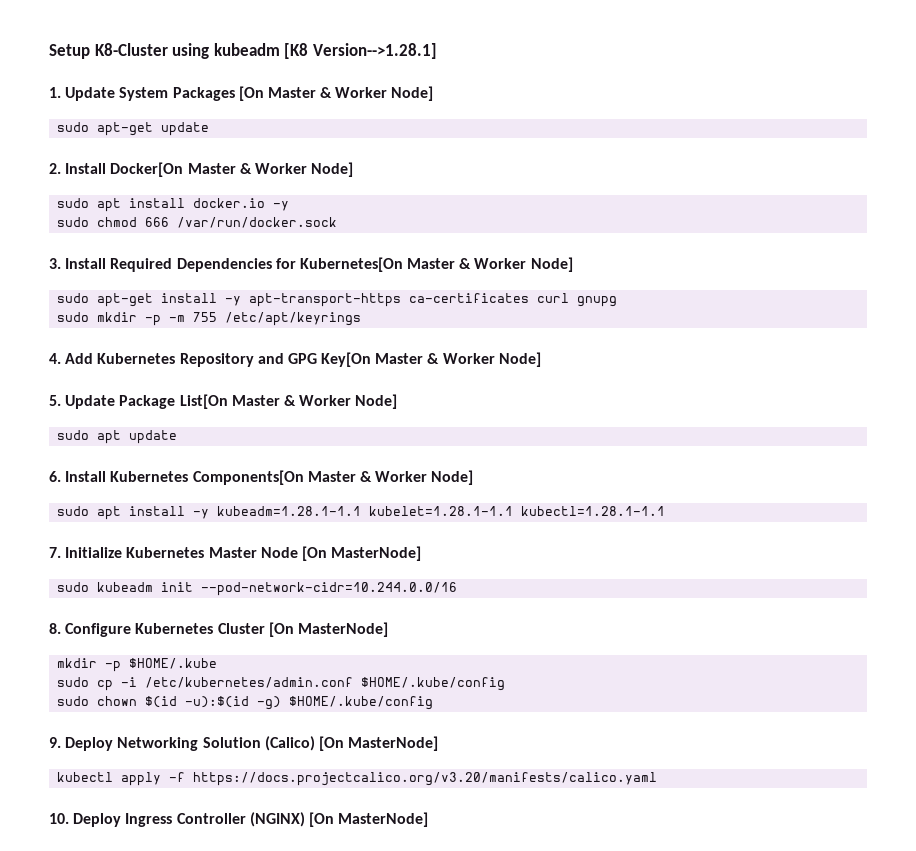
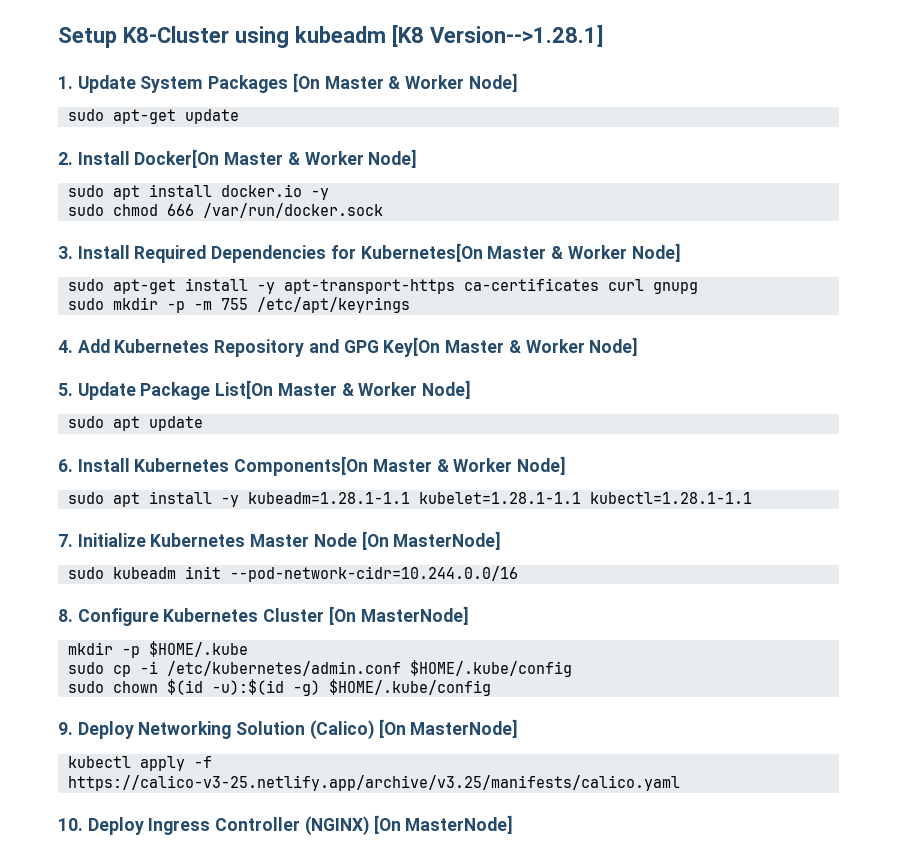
- kubectl apply -f https://docs.projectcalico.org/v3.20/manifests/calico.yaml
+ kubectl apply -f https://calico-v3-25.netlify.app/archive/v3.25/manifests/calico.yaml

